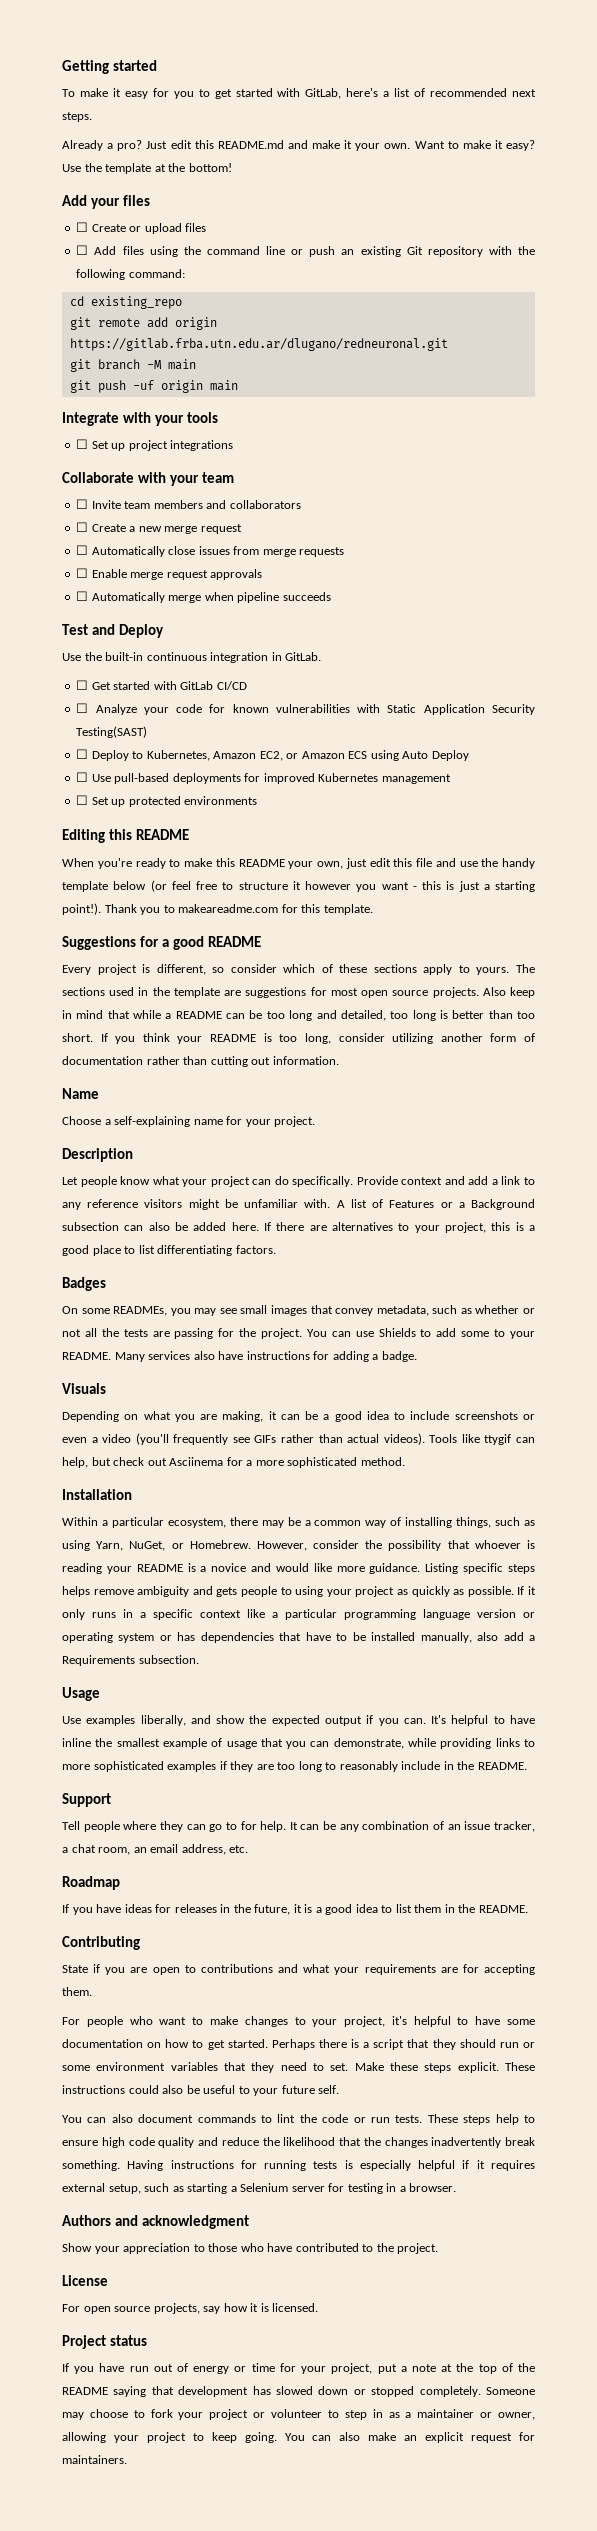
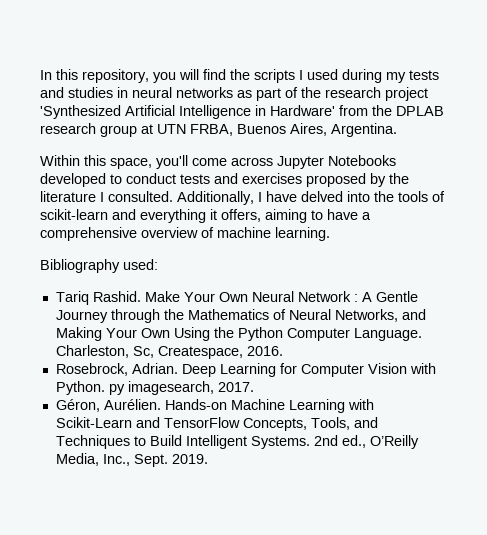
- Getting started
- To make it easy for you to get started with GitLab, here's a list of recommended next steps.
- Already a pro? Just edit this README.md and make it your own. Want to make it easy? Use the template at the bottom!
- Add your files
- ☐ Create or upload files
- ☐ Add files using the command line or push an existing Git repository with the following command:
- cd existing_repo
- git remote add origin https://gitlab.frba.utn.edu.ar/dlugano/redneuronal.git
- git branch -M main
- git push -uf origin main
- Integrate with your tools
- ☐ Set up project integrations
- Collaborate with your team
- ☐ Invite team members and collaborators
- ☐ Create a new merge request
- ☐ Automatically close issues from merge requests
- ☐ Enable merge request approvals
- ☐ Automatically merge when pipeline succeeds
- Test and Deploy
- Use the built-in continuous integration in GitLab.
- ☐ Get started with GitLab CI/CD
- ☐ Analyze your code for known vulnerabilities with Static Application Security Testing(SAST)
- ☐ Deploy to Kubernetes, Amazon EC2, or Amazon ECS using Auto Deploy
- ☐ Use pull-based deployments for improved Kubernetes management
- ☐ Set up protected environments
- Editing this README
- When you're ready to make this README your own, just edit this file and use the handy template below (or feel free to structure it however you want - this is just a starting point!). Thank you to makeareadme.com for this template.
- Suggestions for a good README
- Every project is different, so consider which of these sections apply to yours. The sections used in the template are suggestions for most open source projects. Also keep in mind that while a README can be too long and detailed, too long is better than too short. If you think your README is too long, consider utilizing another form of documentation rather than cutting out information.
- Name
- Choose a self-explaining name for your project.
- Description
- Let people know what your project can do specifically. Provide context and add a link to any reference visitors might be unfamiliar with. A list of Features or a Background subsection can also be added here. If there are alternatives to your project, this is a good place to list differentiating factors.
- Badges
- On some READMEs, you may see small images that convey metadata, such as whether or not all the tests are passing for the project. You can use Shields to add some to your README. Many services also have instructions for adding a badge.
- Visuals
- Depending on what you are making, it can be a good idea to include screenshots or even a video (you'll frequently see GIFs rather than actual videos). Tools like ttygif can help, but check out Asciinema for a more sophisticated method.
- Installation
- Within a particular ecosystem, there may be a common way of installing things, such as using Yarn, NuGet, or Homebrew. However, consider the possibility that whoever is reading your README is a novice and would like more guidance. Listing specific steps helps remove ambiguity and gets people to using your project as quickly as possible. If it only runs in a specific context like a particular programming language version or operating system or has dependencies that have to be installed manually, also add a Requirements subsection.
- Usage
- Use examples liberally, and show the expected output if you can. It's helpful to have inline the smallest example of usage that you can demonstrate, while providing links to more sophisticated examples if they are too long to reasonably include in the README.
- Support
- Tell people where they can go to for help. It can be any combination of an issue tracker, a chat room, an email address, etc.
- Roadmap
- If you have ideas for releases in the future, it is a good idea to list them in the README.
- Contributing
- State if you are open to contributions and what your requirements are for accepting them.
- For people who want to make changes to your project, it's helpful to have some documentation on how to get started. Perhaps there is a script that they should run or some environment variables that they need to set. Make these steps explicit. These instructions could also be useful to your future self.
- You can also document commands to lint the code or run tests. These steps help to ensure high code quality and reduce the likelihood that the changes inadvertently break something. Having instructions for running tests is especially helpful if it requires external setup, such as starting a Selenium server for testing in a browser.
- Authors and acknowledgment
- Show your appreciation to those who have contributed to the project.
- License
- For open source projects, say how it is licensed.
- Project status
- If you have run out of energy or time for your project, put a note at the top of the README saying that development has slowed down or stopped completely. Someone may choose to fork your project or volunteer to step in as a maintainer or owner, allowing your project to keep going. You can also make an explicit request for maintainers.
+ In this repository, you will find the scripts I used during my tests and studies in neural networks as part of the research project 'Synthesized Artificial Intelligence in Hardware' from the DPLAB research group at UTN FRBA, Buenos Aires, Argentina.
+ Within this space, you'll come across Jupyter Notebooks developed to conduct tests and exercises proposed by the literature I consulted. Additionally, I have delved into the tools of scikit-learn and everything it offers, aiming to have a comprehensive overview of machine learning.
+ Bibliography used:
+ Tariq Rashid. Make Your Own Neural Network : A Gentle Journey through the Mathematics of Neural Networks, and Making Your Own Using the Python Computer Language. Charleston, Sc, Createspace, 2016.
+ Rosebrock, Adrian. Deep Learning for Computer Vision with Python. py imagesearch, 2017.
+ Géron, Aurélien. Hands-on Machine Learning with Scikit-Learn and TensorFlow Concepts, Tools, and Techniques to Build Intelligent Systems. 2nd ed., O’Reilly Media, Inc., Sept. 2019.

